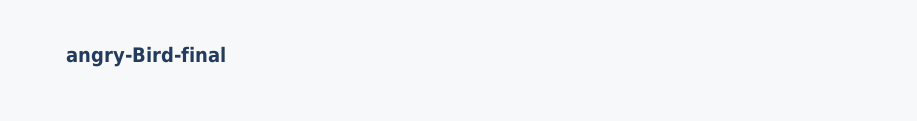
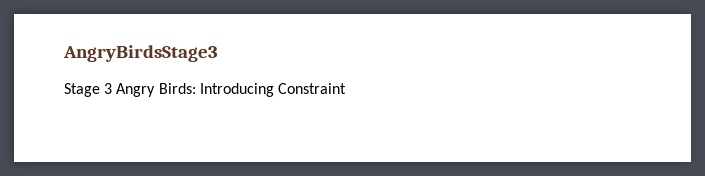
- angry-Bird-final
+ AngryBirdsStage3
+ Stage 3 Angry Birds: Introducing Constraint

